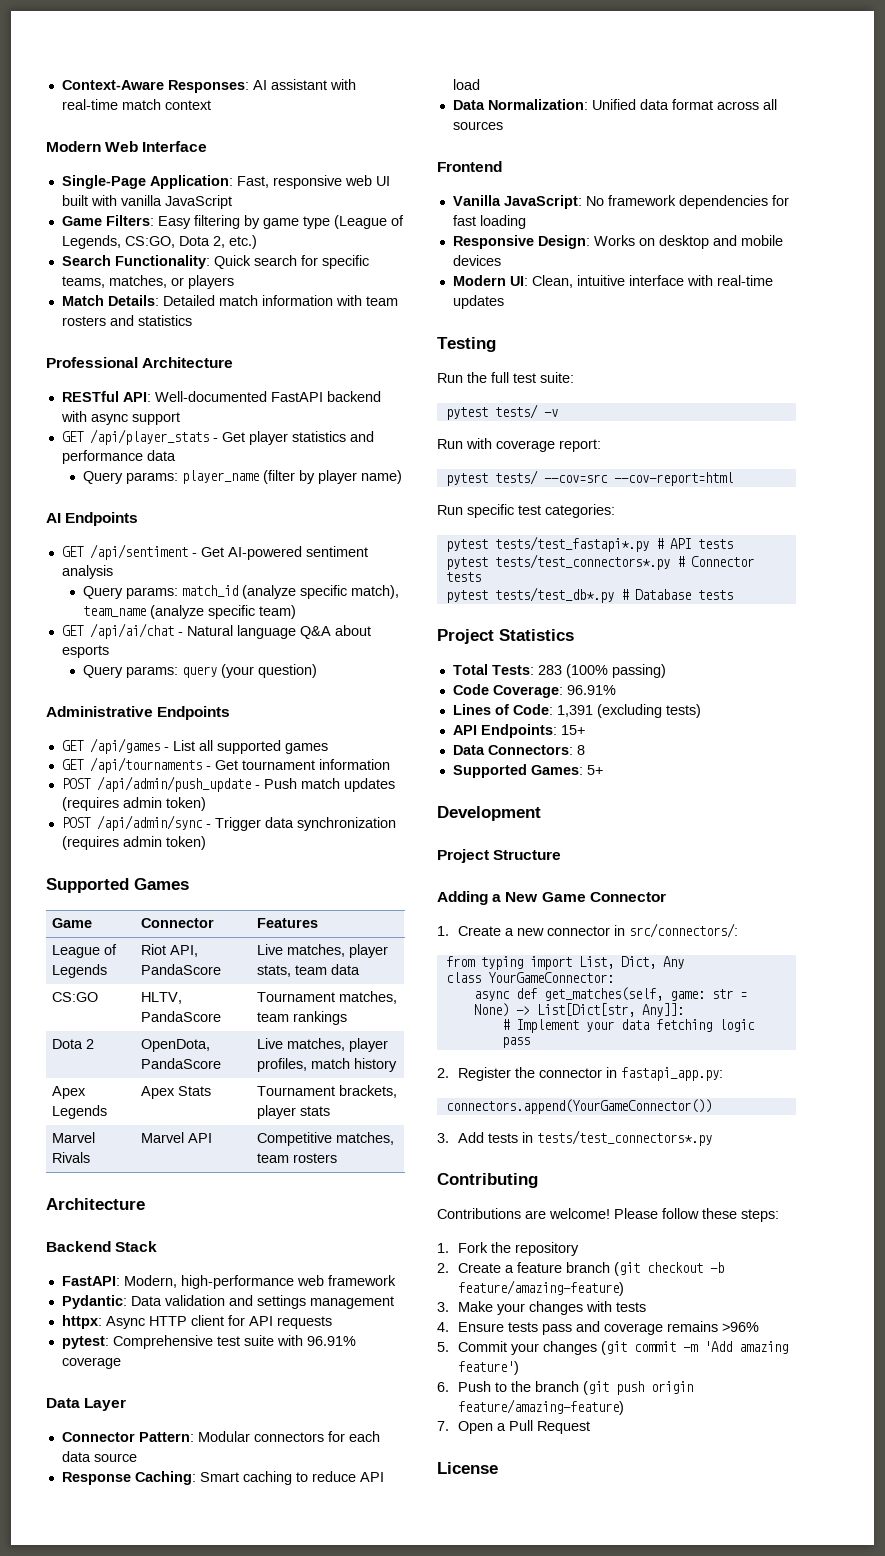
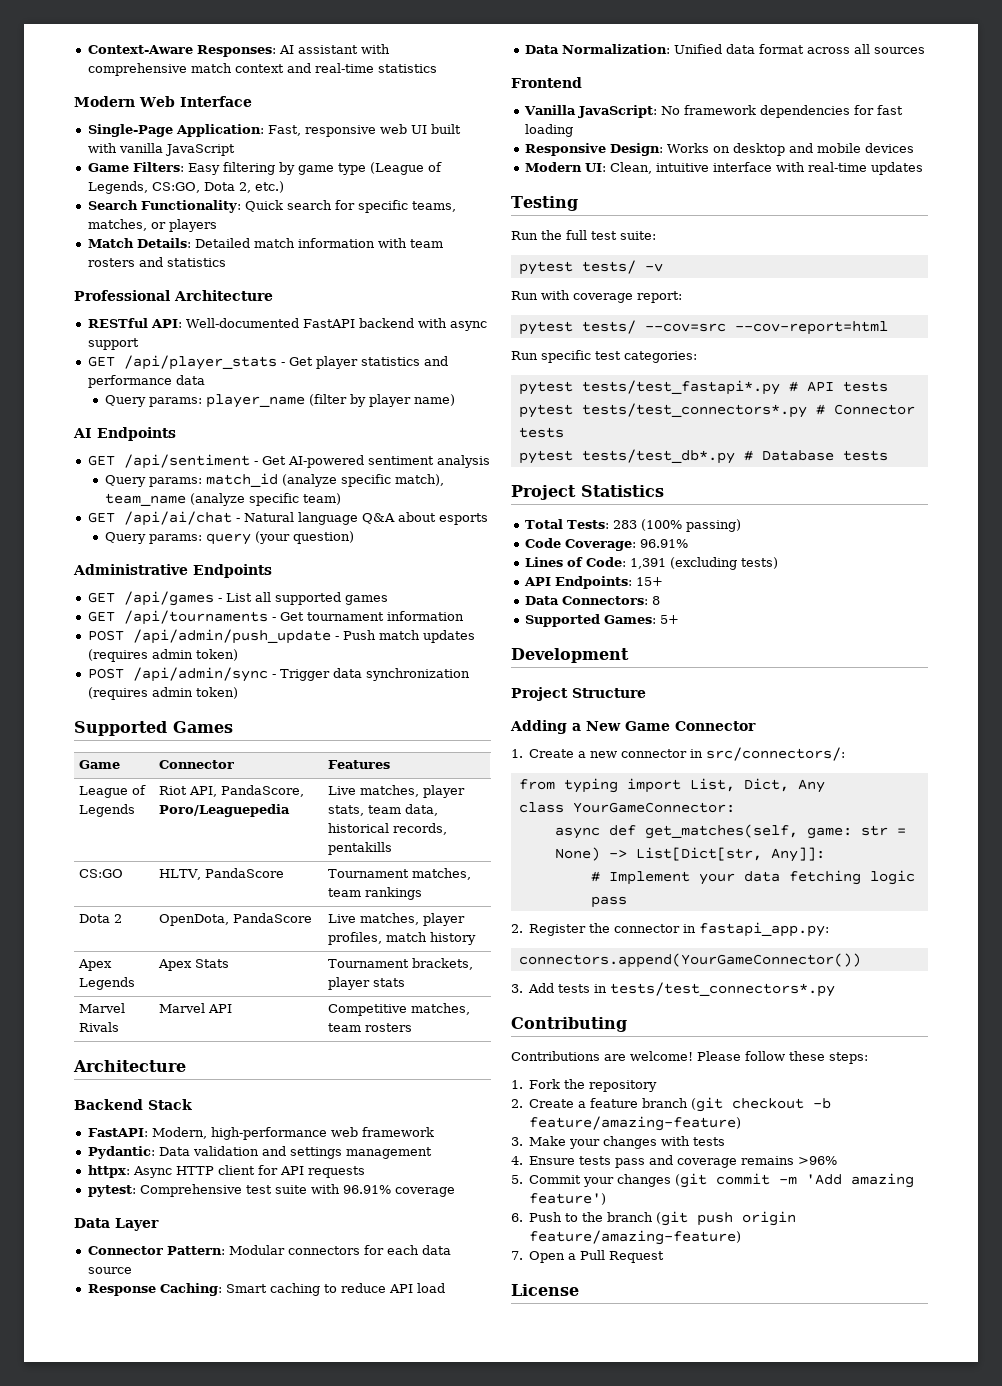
- Context-Aware Responses: AI assistant with real-time match context
+ Context-Aware Responses: AI assistant with comprehensive match context and real-time statistics
- League of Legends | Riot API, PandaScore | Live matches, player stats, team data
+ League of Legends | Riot API, PandaScore, Poro/Leaguepedia | Live matches, player stats, team data, historical records, pentakills

